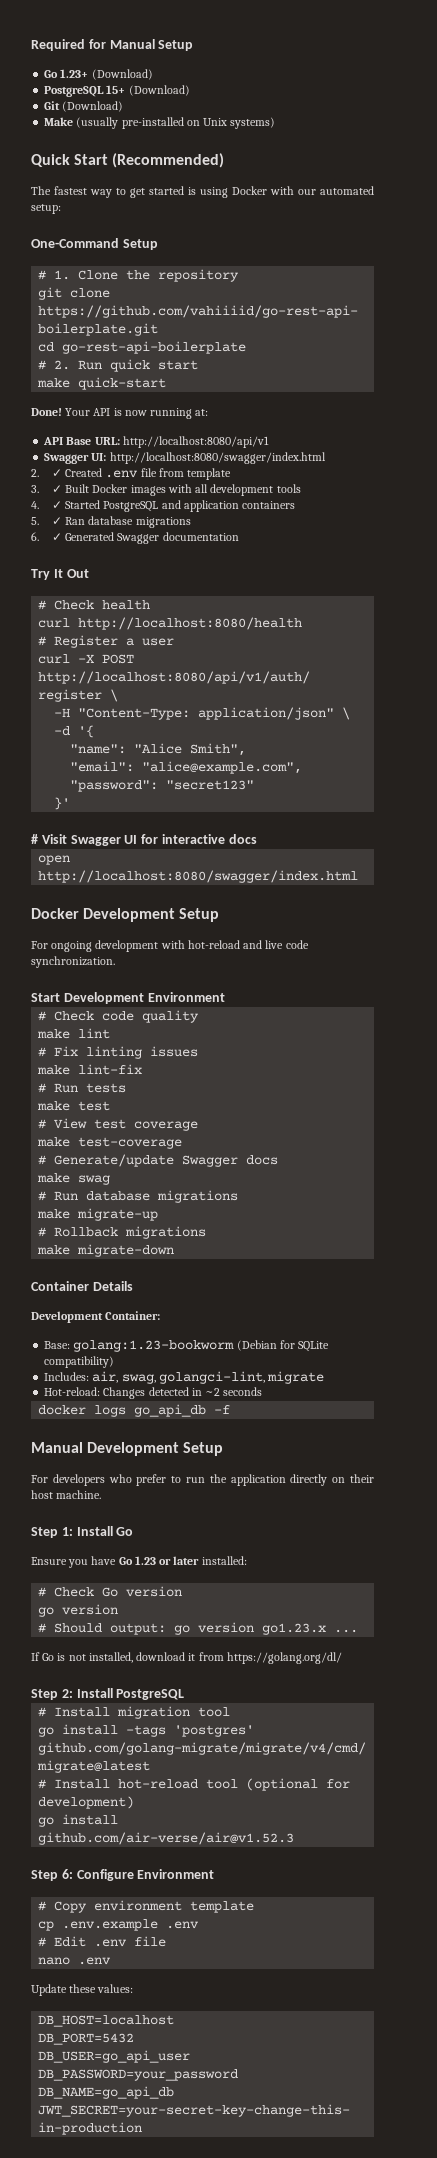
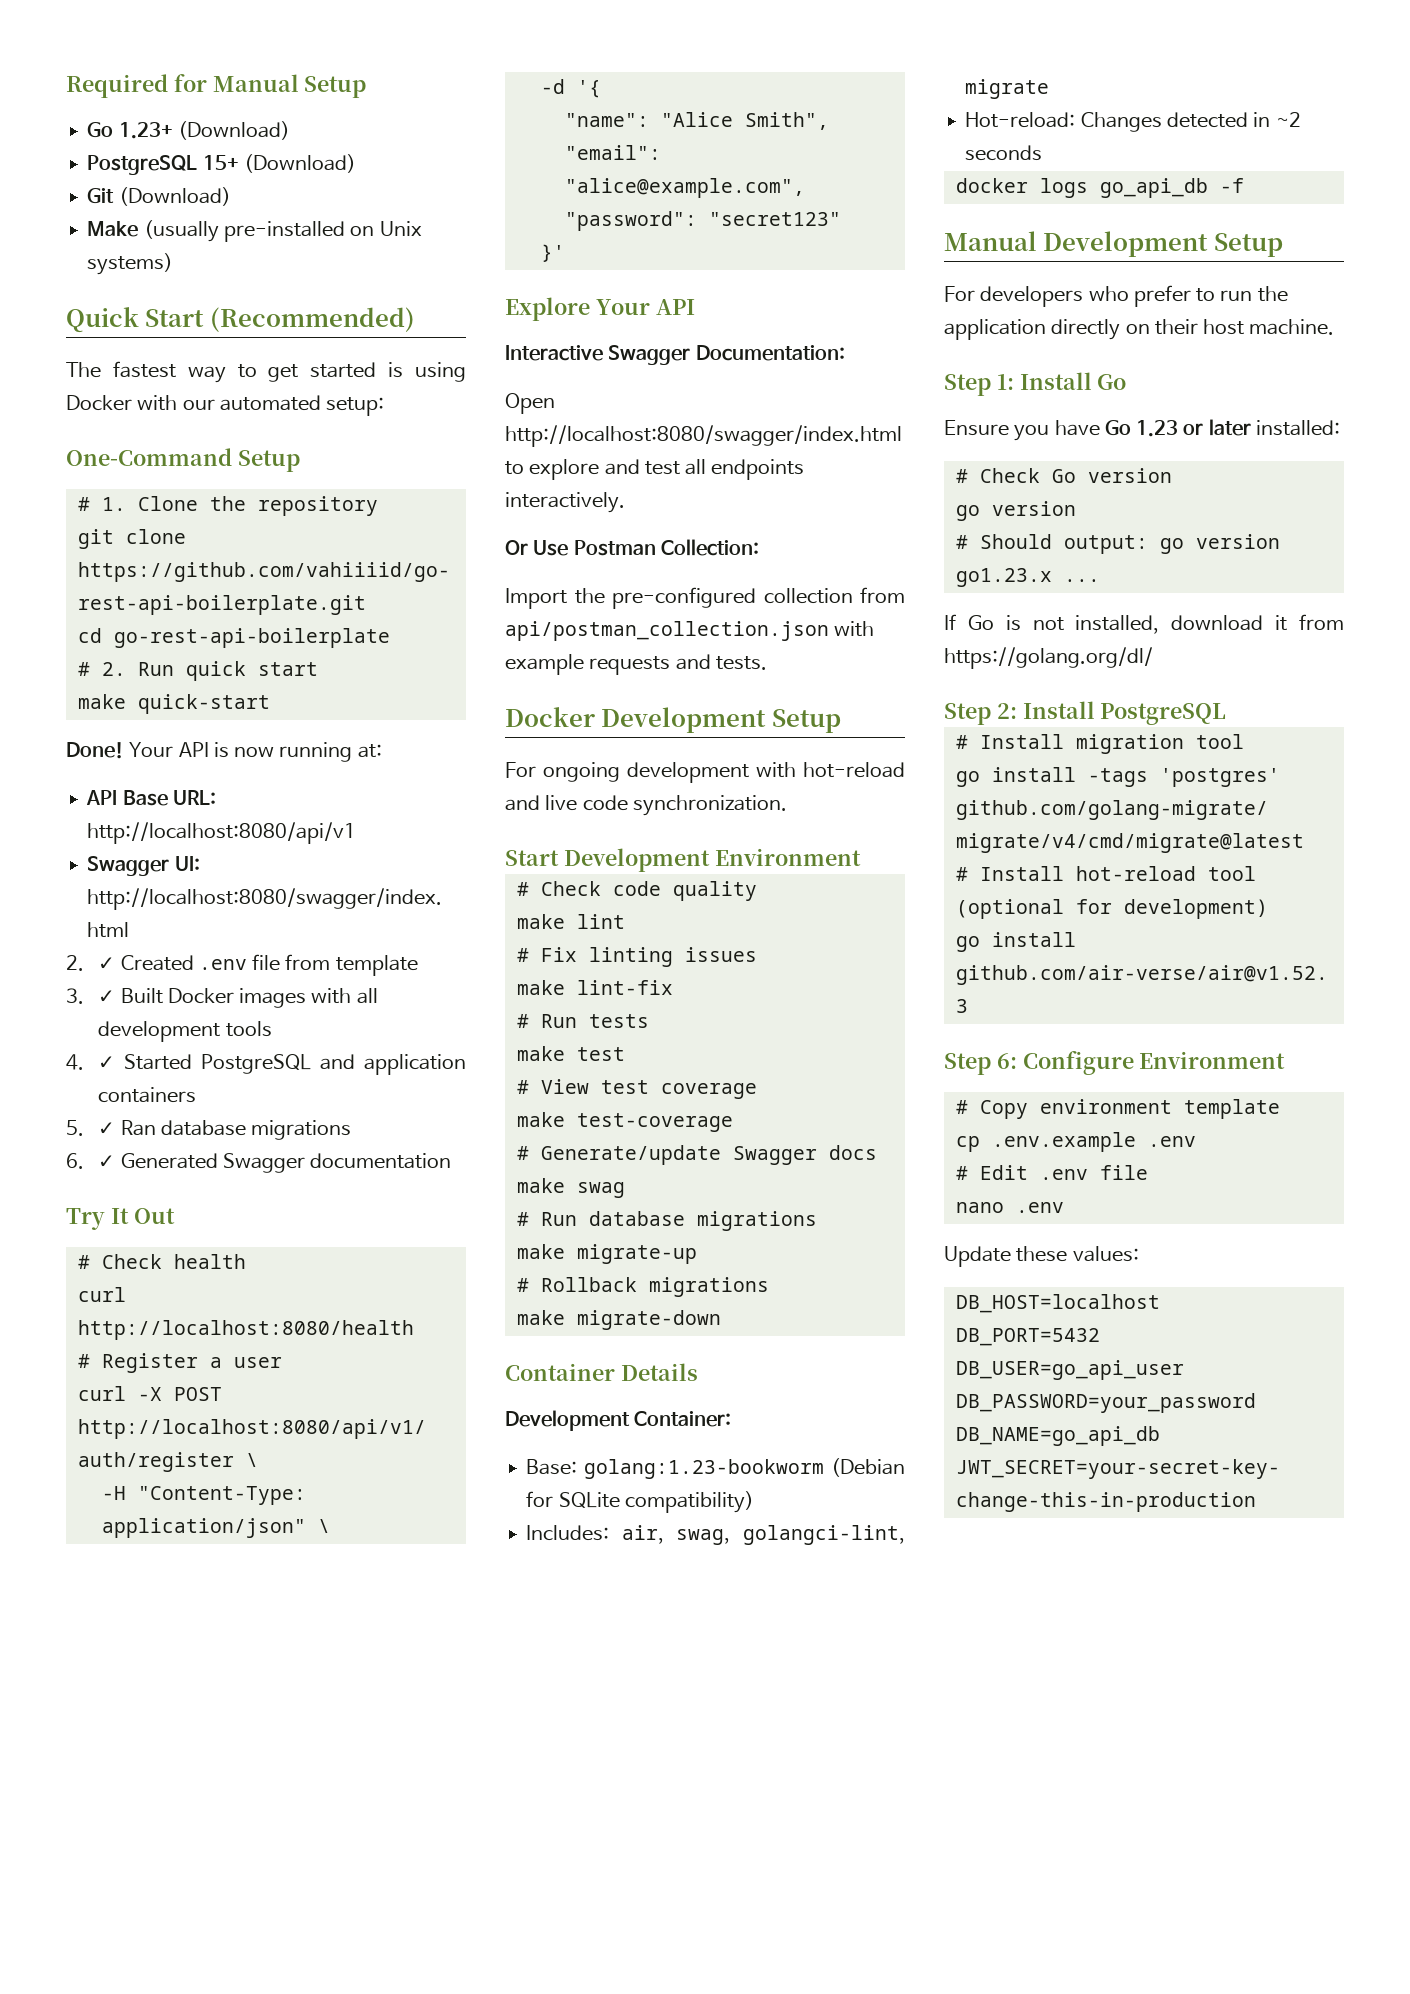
- # Visit Swagger UI for interactive docs
- open http://localhost:8080/swagger/index.html
+ Explore Your API
+ Interactive Swagger Documentation:
+ Open http://localhost:8080/swagger/index.html to explore and test all endpoints interactively.
+ Or Use Postman Collection:
+ Import the pre-configured collection from api/postman_collection.json with example requests and tests.

